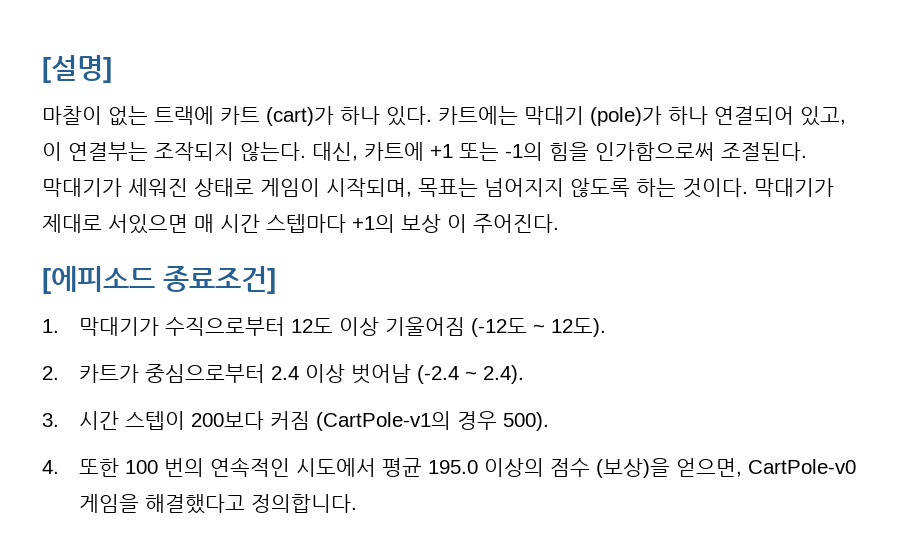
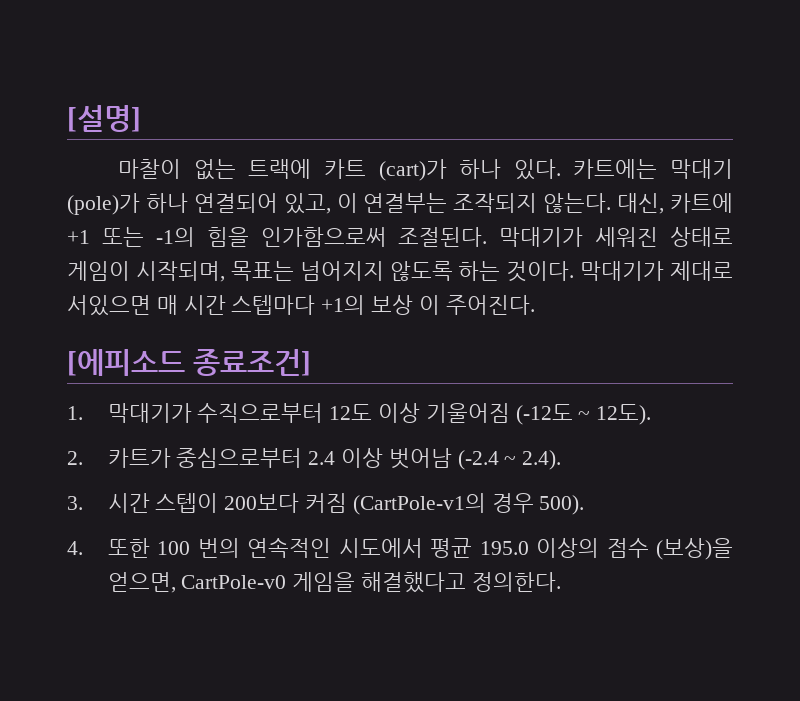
- 4. 또한 100 번의 연속적인 시도에서 평균 195.0 이상의 점수 (보상)을 얻으면, CartPole-v0 게임을 해결했다고 정의합니다.
+ 4. 또한 100 번의 연속적인 시도에서 평균 195.0 이상의 점수 (보상)을 얻으면, CartPole-v0 게임을 해결했다고 정의한다.

